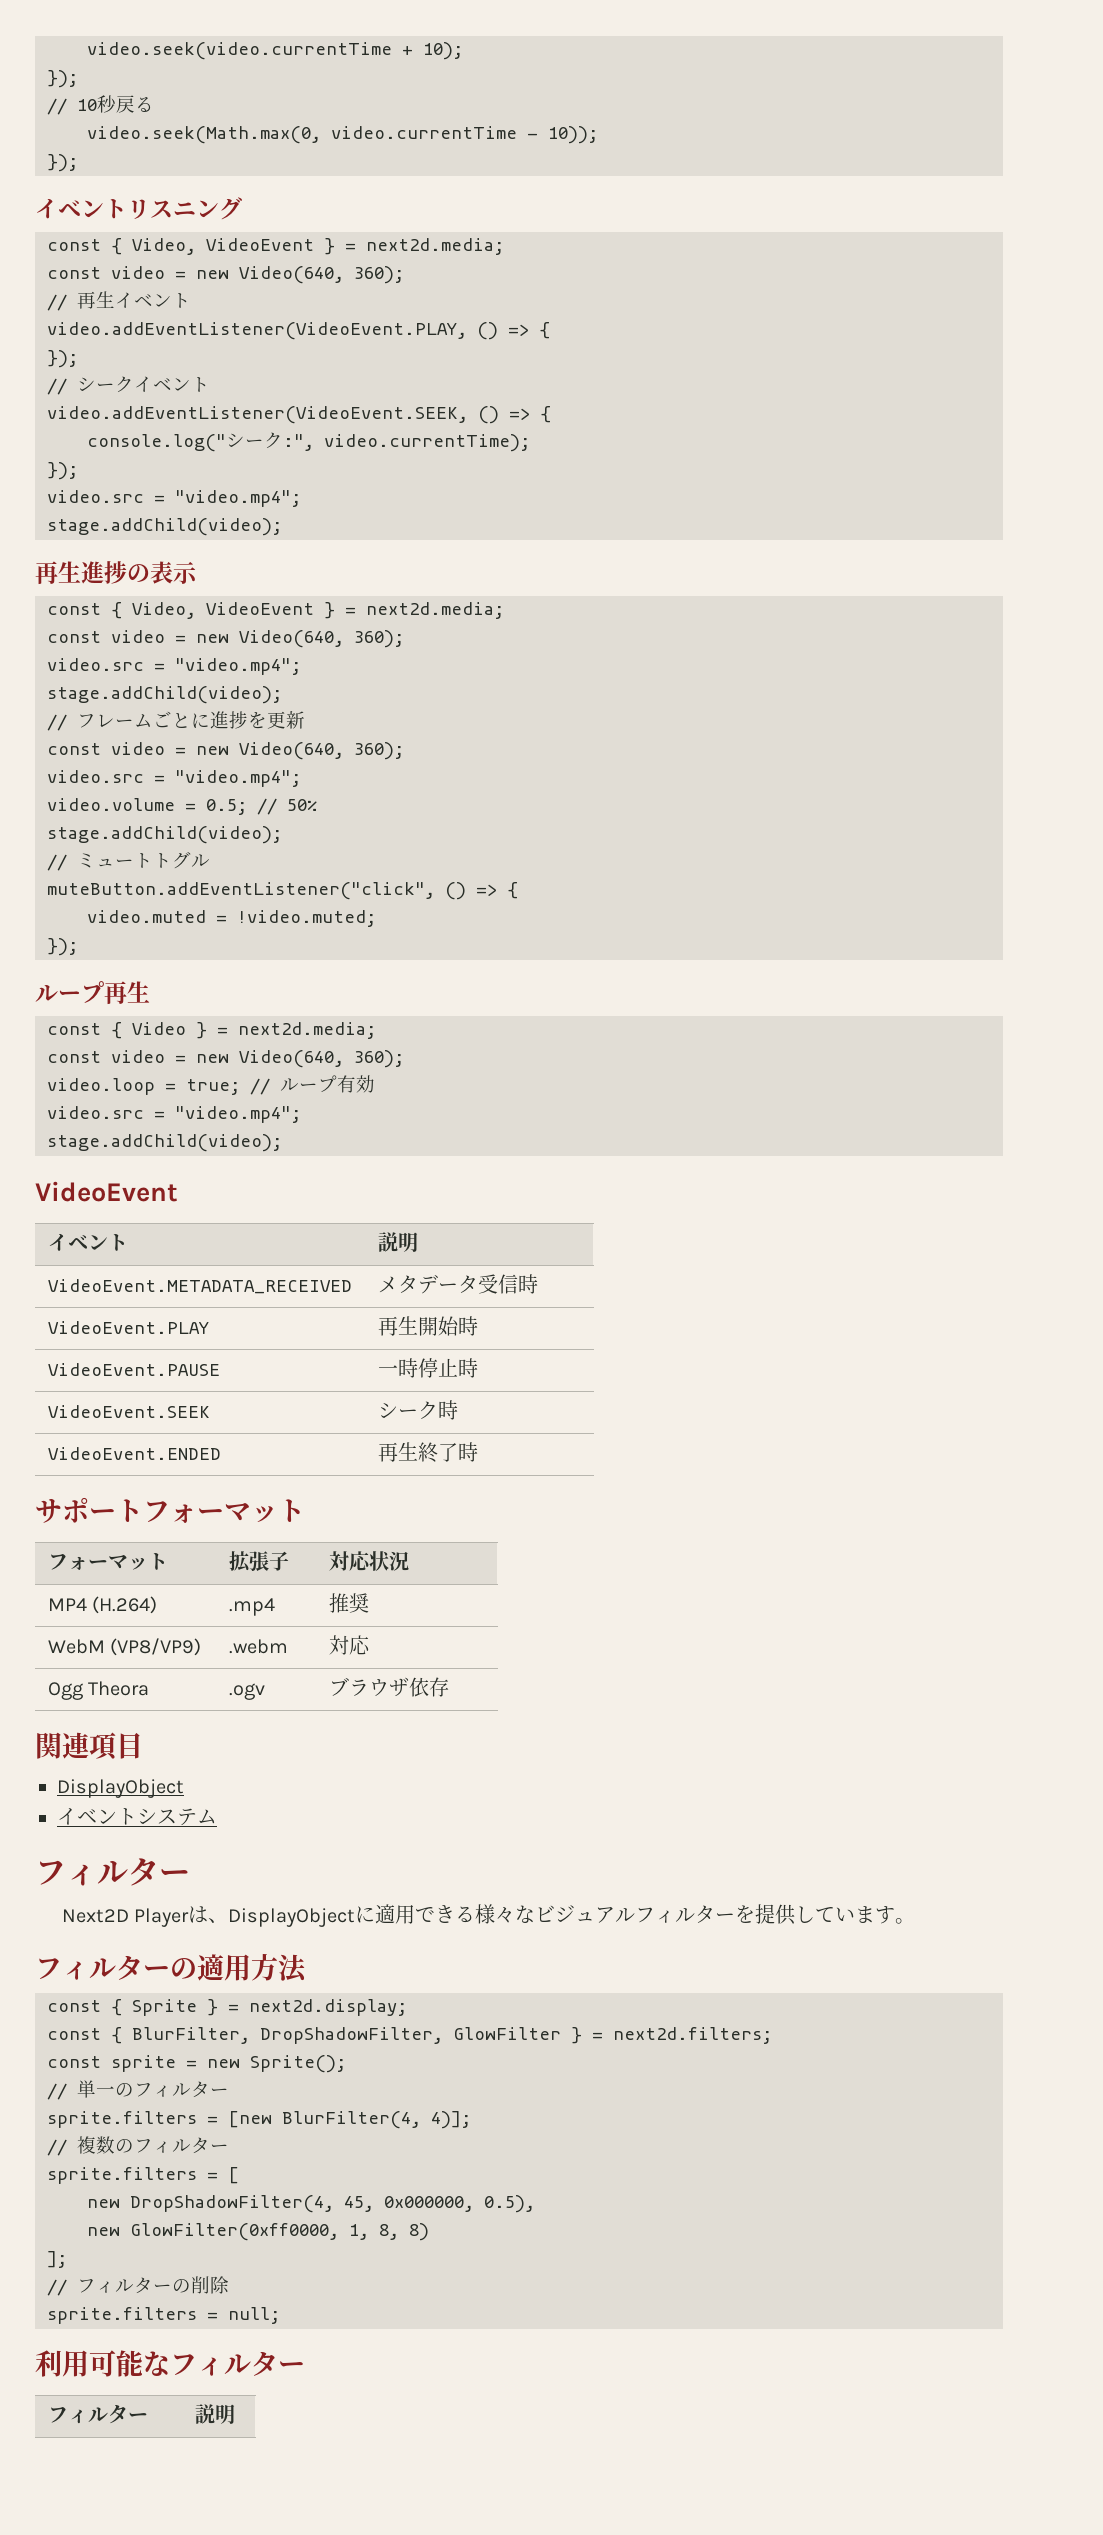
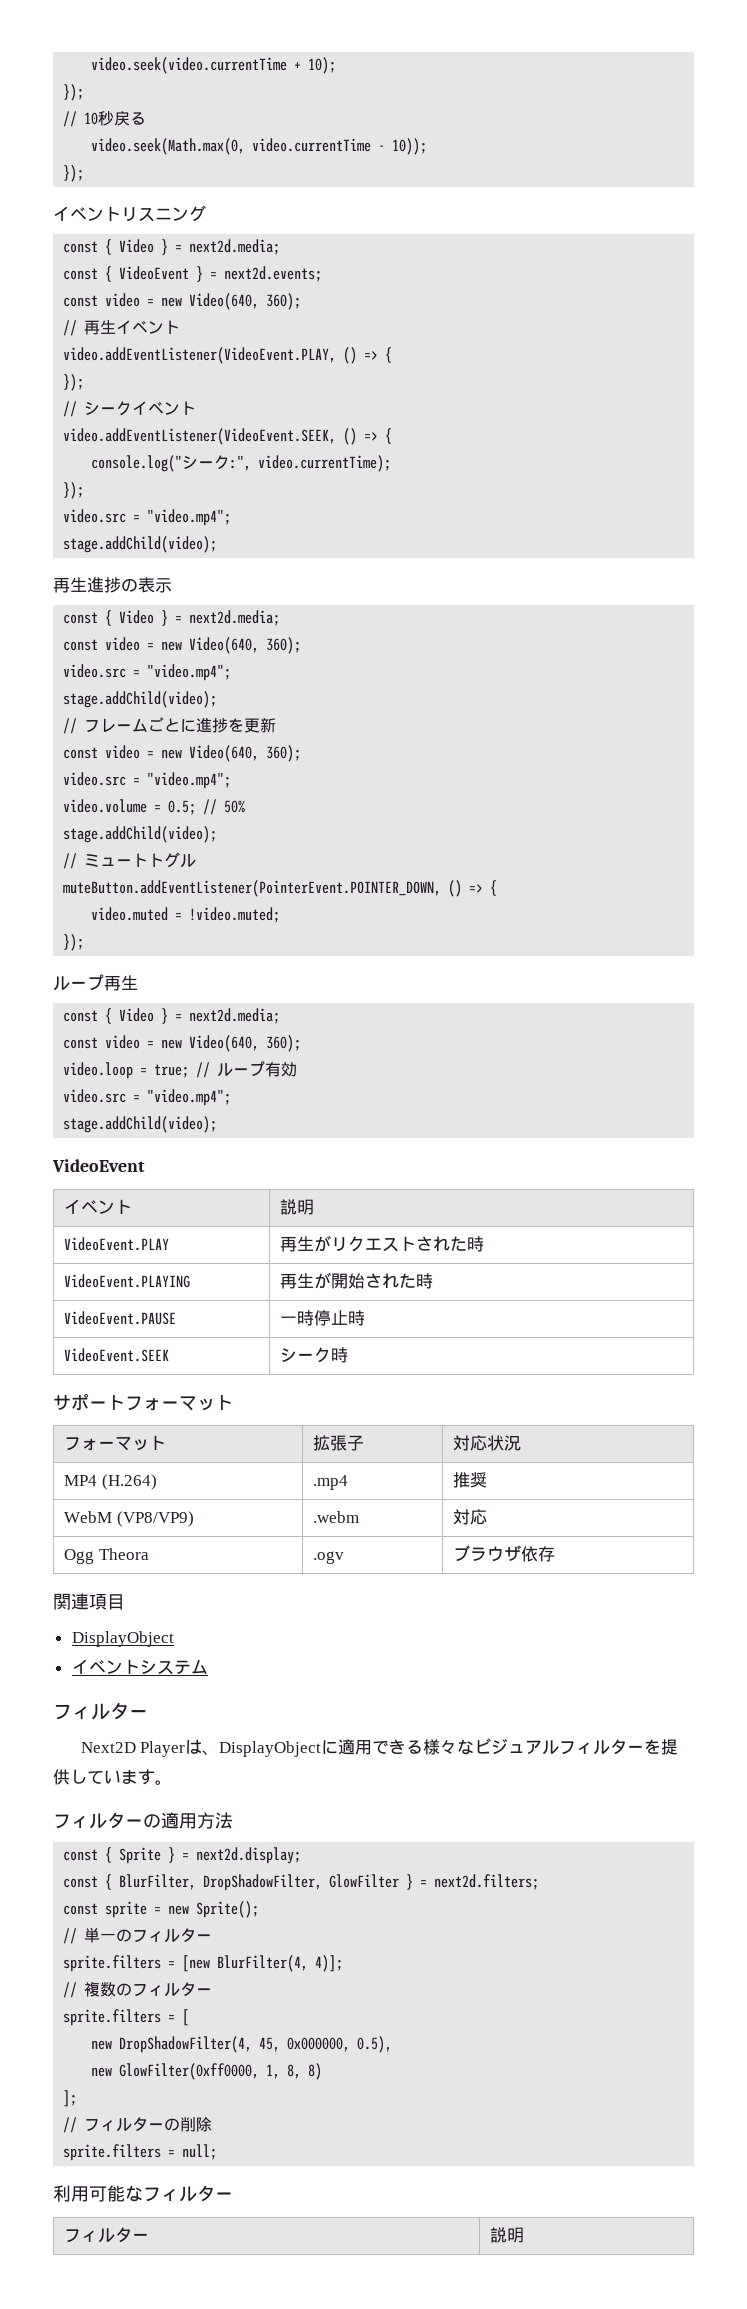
  イベントリスニング
- const { Video, VideoEvent } = next2d.media;
+ const { Video } = next2d.media;
+ const { VideoEvent } = next2d.events;
  再生進捗の表示
- const { Video, VideoEvent } = next2d.media;
+ const { Video } = next2d.media;
- muteButton.addEventListener("click", () => {
+ muteButton.addEventListener(PointerEvent.POINTER_DOWN, () => {
- VideoEvent.METADATA_RECEIVED | メタデータ受信時
- VideoEvent.PLAY | 再生開始時
+ VideoEvent.PLAY | 再生がリクエストされた時
+ VideoEvent.PLAYING | 再生が開始された時
- VideoEvent.ENDED | 再生終了時

